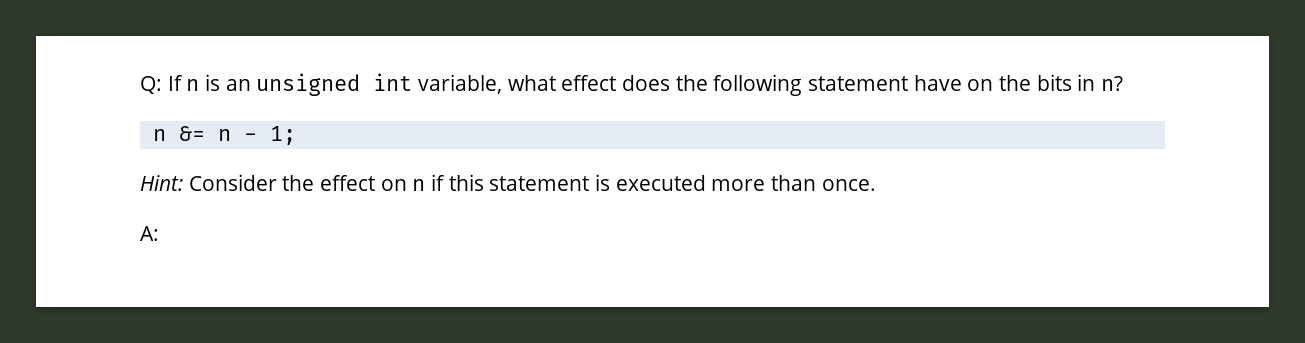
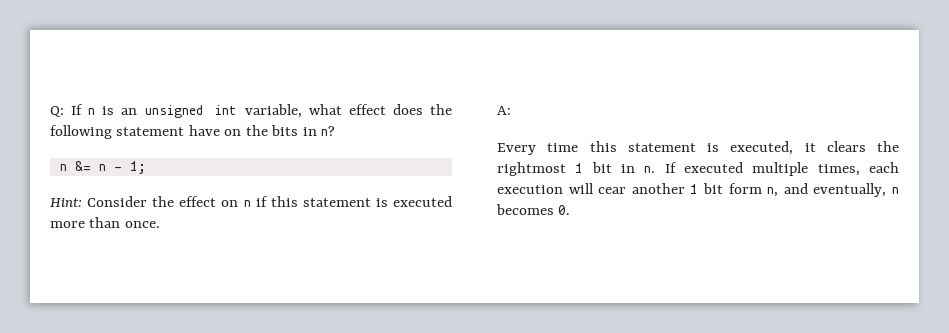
+ Every time this statement is executed, it clears the rightmost 1 bit in n. If executed multiple times, each execution will cear another 1 bit form n, and eventually, n becomes 0.

